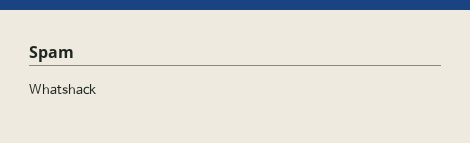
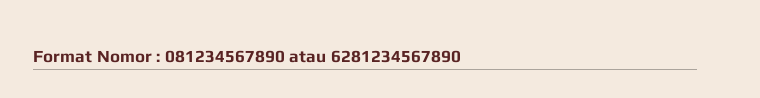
- Spam
- Whatshack
+ Format Nomor : 081234567890 atau 6281234567890

